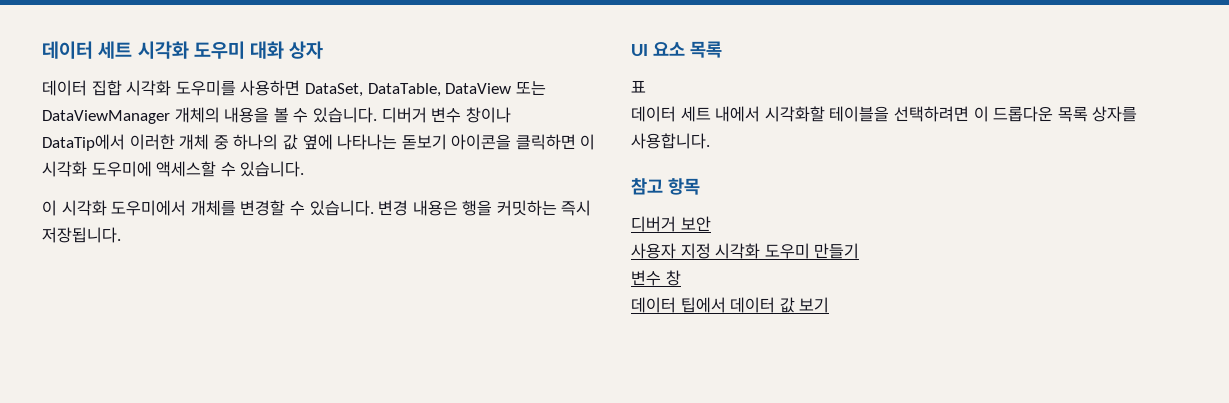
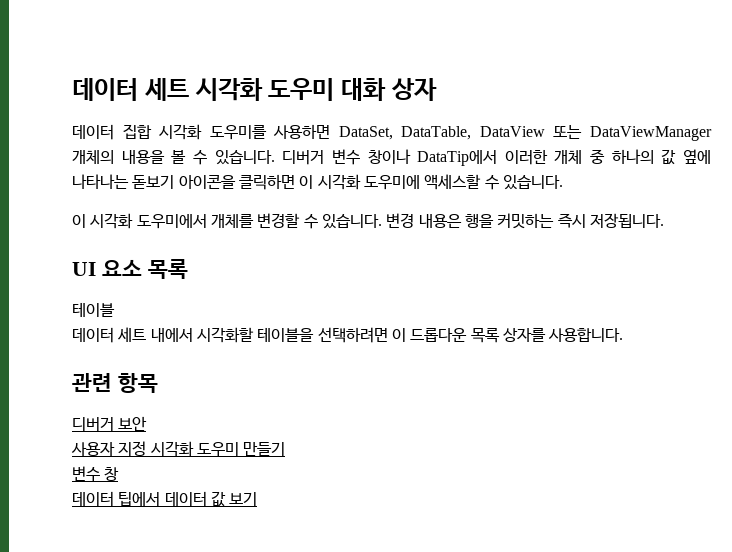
- 표
+ 테이블
- 참고 항목
+ 관련 항목

